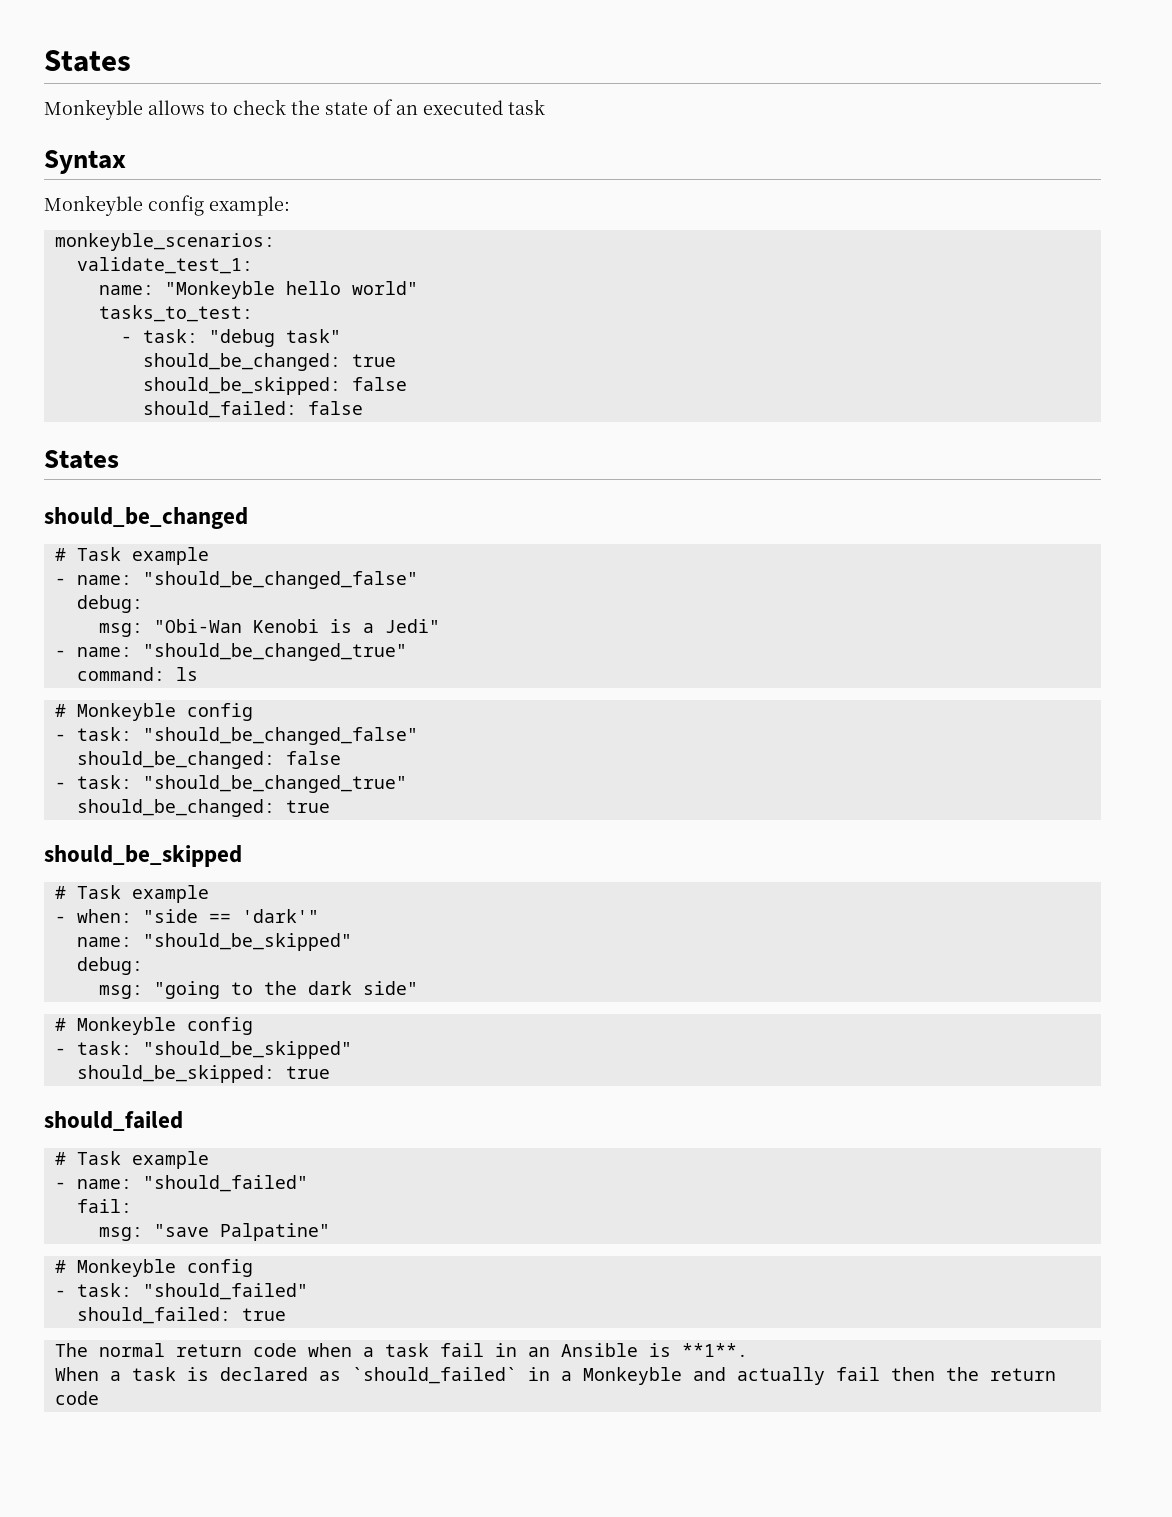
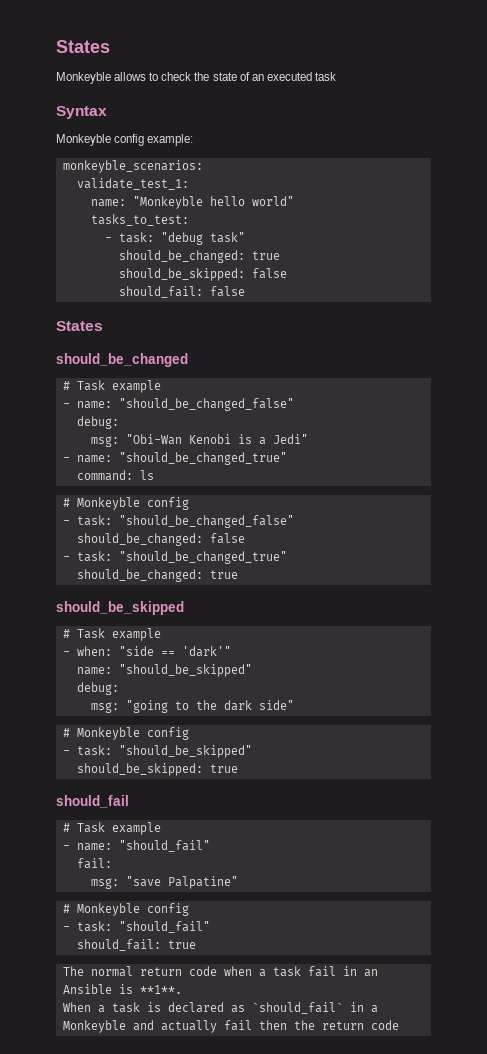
- should_failed: false
+ should_fail: false
- should_failed
+ should_fail
  # Task example
- - name: "should_failed"
+ - name: "should_fail"
- - task: "should_failed"
- should_failed: true
+ - task: "should_fail"
+ should_fail: true
- When a task is declared as `should_failed` in a Monkeyble and actually fail then the return code
+ When a task is declared as `should_fail` in a Monkeyble and actually fail then the return code

